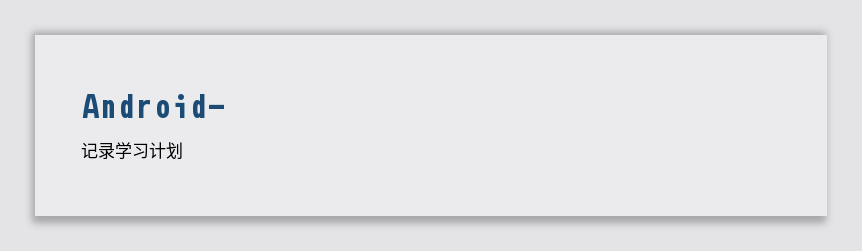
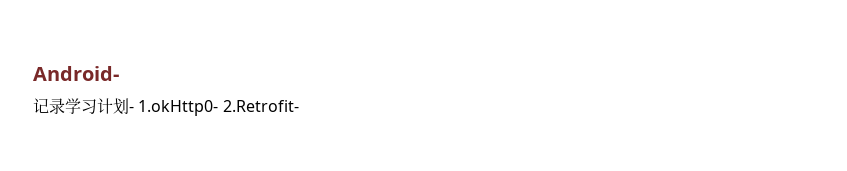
- 记录学习计划
+ 记录学习计划- 1.okHttp0- 2.Retrofit-

